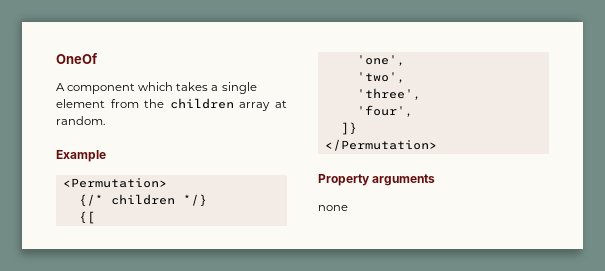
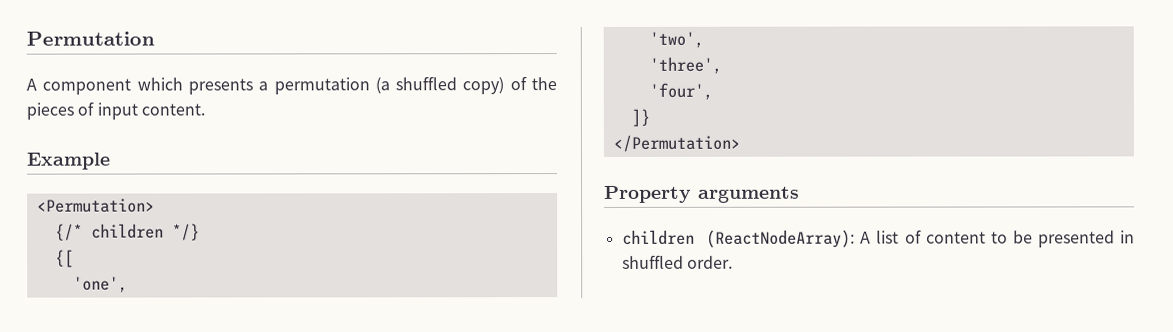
- OneOf
+ Permutation
- A component which takes a single element from the children array at random.
+ A component which presents a permutation (a shuffled copy) of the pieces of input content.
- none
+ children (ReactNodeArray): A list of content to be presented in shuffled order.

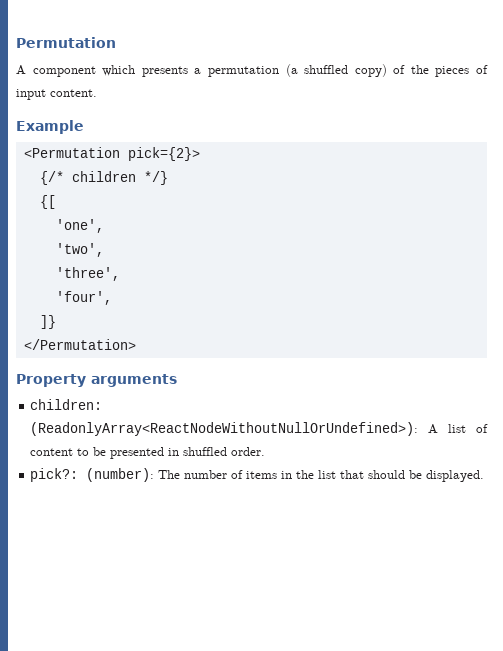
- <Permutation>
+ <Permutation pick={2}>
- children (ReactNodeArray): A list of content to be presented in shuffled order.
+ children: (ReadonlyArray<ReactNodeWithoutNullOrUndefined>): A list of content to be presented in shuffled order.
+ pick?: (number): The number of items in the list that should be displayed.

